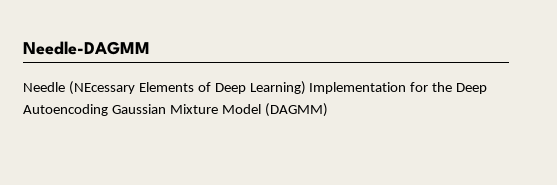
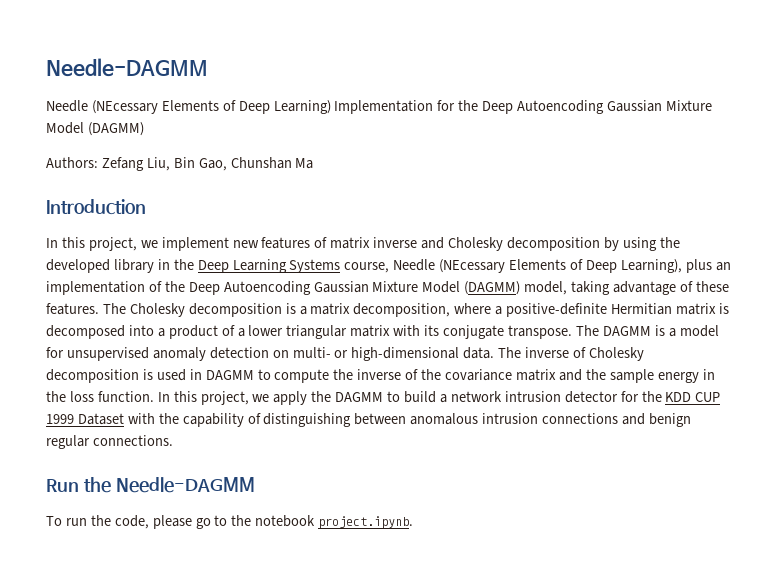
+ Authors: Zefang Liu, Bin Gao, Chunshan Ma
+ Introduction
+ In this project, we implement new features of matrix inverse and Cholesky decomposition by using the developed library in the Deep Learning Systems course, Needle (NEcessary Elements of Deep Learning), plus an implementation of the Deep Autoencoding Gaussian Mixture Model (DAGMM) model, taking advantage of these features. The Cholesky decomposition is a matrix decomposition, where a positive-definite Hermitian matrix is decomposed into a product of a lower triangular matrix with its conjugate transpose. The DAGMM is a model for unsupervised anomaly detection on multi- or high-dimensional data. The inverse of Cholesky decomposition is used in DAGMM to compute the inverse of the covariance matrix and the sample energy in the loss function. In this project, we apply the DAGMM to build a network intrusion detector for the KDD CUP 1999 Dataset with the capability of distinguishing between anomalous intrusion connections and benign regular connections.
+ Run the Needle-DAGMM
+ To run the code, please go to the notebook project.ipynb.

